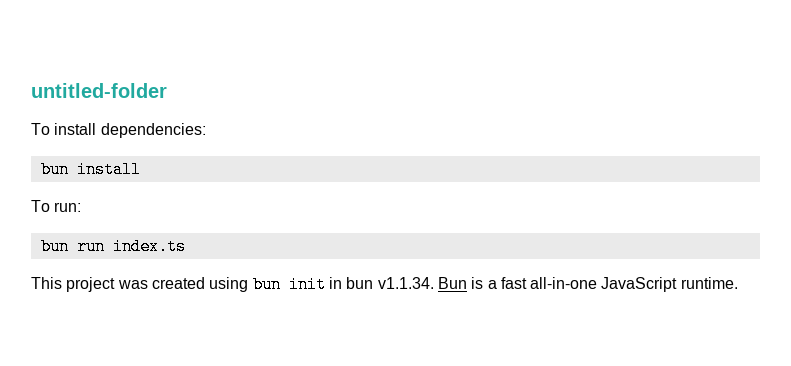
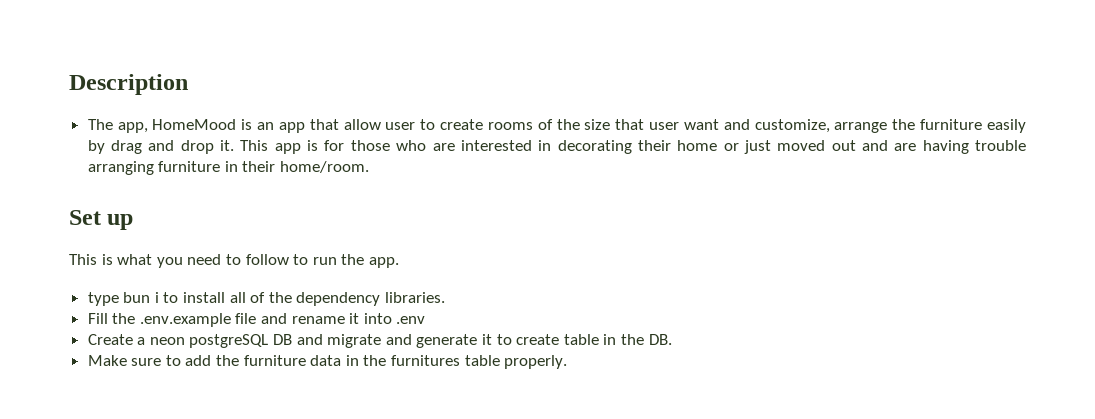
- untitled-folder
- To install dependencies:
- bun install
- To run:
- bun run index.ts
- This project was created using bun init in bun v1.1.34. Bun is a fast all-in-one JavaScript runtime.
+ Description
+ The app, HomeMood is an app that allow user to create rooms of the size that user want and customize, arrange the furniture easily by drag and drop it. This app is for those who are interested in decorating their home or just moved out and are having trouble arranging furniture in their home/room.
+ Set up
+ This is what you need to follow to run the app.
+ type bun i to install all of the dependency libraries.
+ Fill the .env.example file and rename it into .env
+ Create a neon postgreSQL DB and migrate and generate it to create table in the DB.
+ Make sure to add the furniture data in the furnitures table properly.

